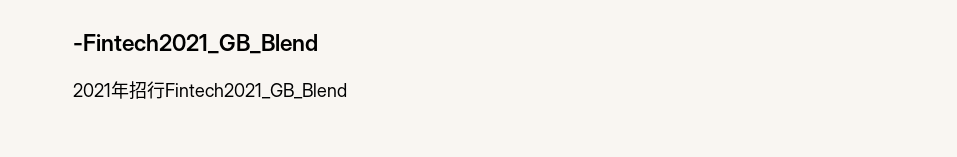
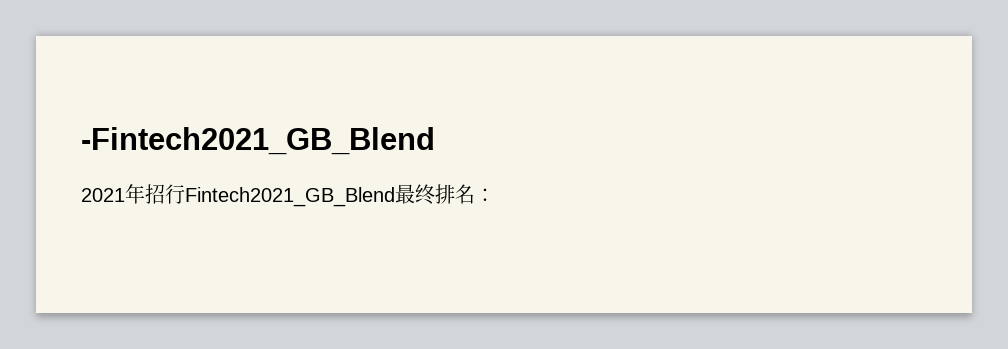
- 2021年招行Fintech2021_GB_Blend
+ 2021年招行Fintech2021_GB_Blend最终排名：

